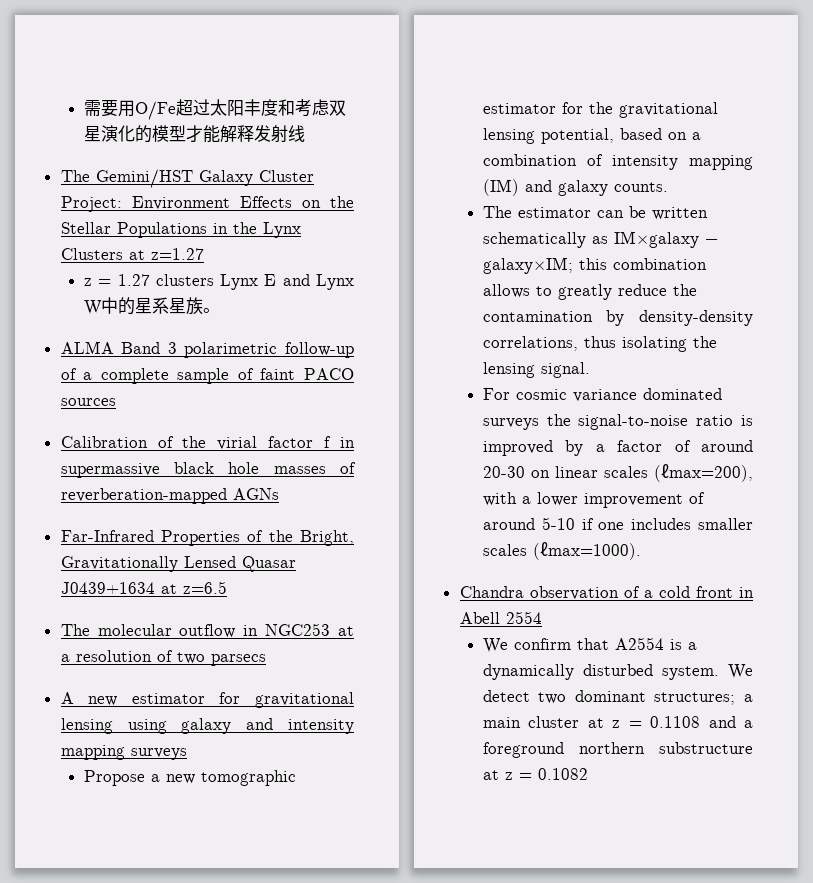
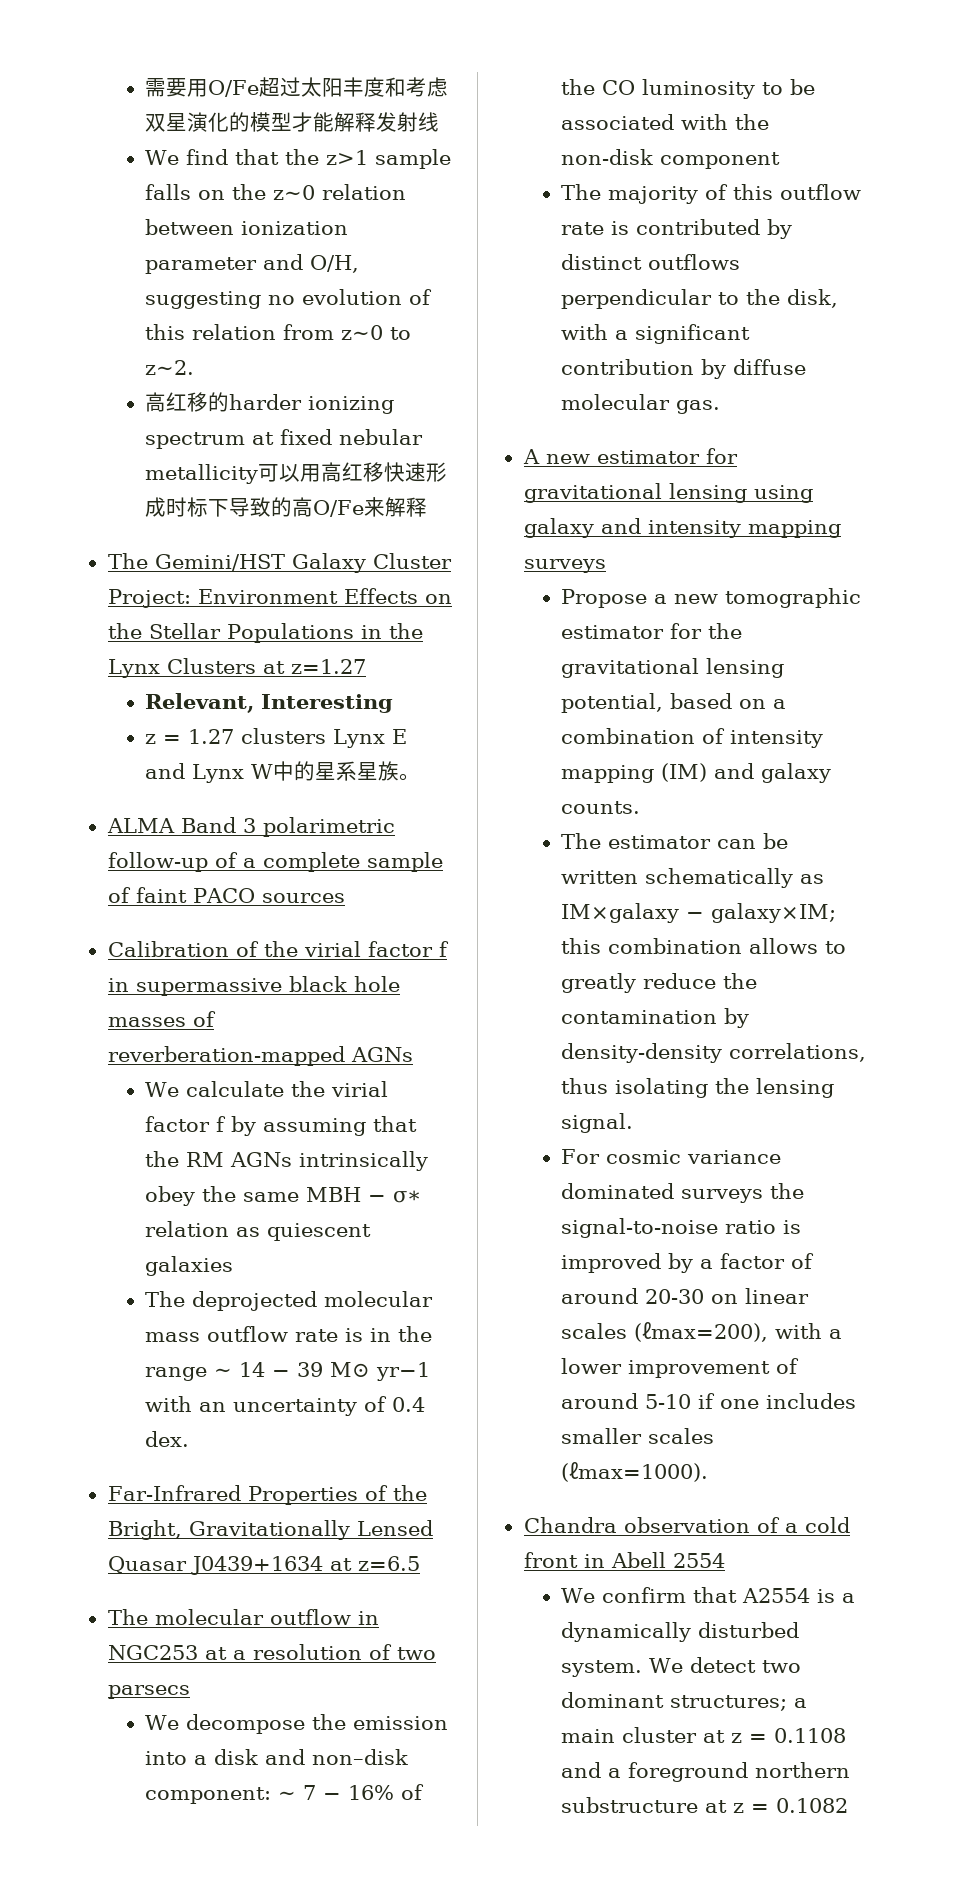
+ We find that the z>1 sample falls on the z∼0 relation between ionization parameter and O/H, suggesting no evolution of this relation from z∼0 to z∼2.
+ 高红移的harder ionizing spectrum at fixed nebular metallicity可以用高红移快速形成时标下导致的高O/Fe来解释
+ Relevant, Interesting
+ We calculate the virial factor f by assuming that the RM AGNs intrinsically obey the same MBH − σ∗ relation as quiescent galaxies
+ The deprojected molecular mass outflow rate is in the range ∼ 14 − 39 M⊙ yr−1 with an uncertainty of 0.4 dex.
+ We decompose the emission into a disk and non–disk component: ∼ 7 − 16% of the CO luminosity to be associated with the non-disk component
+ The majority of this outflow rate is contributed by distinct outflows perpendicular to the disk, with a significant contribution by diffuse molecular gas.

